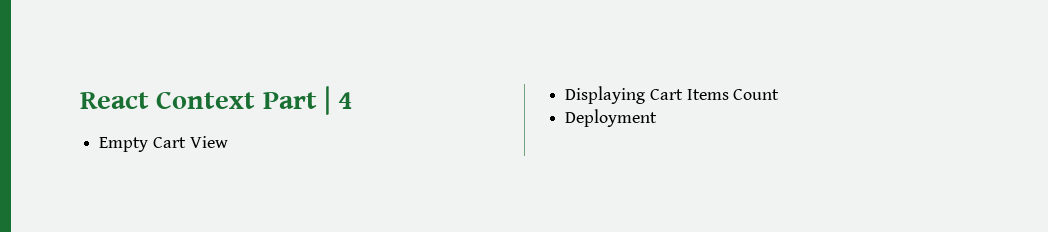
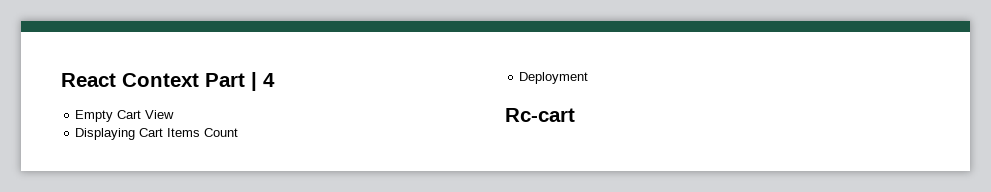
+ Rc-cart

